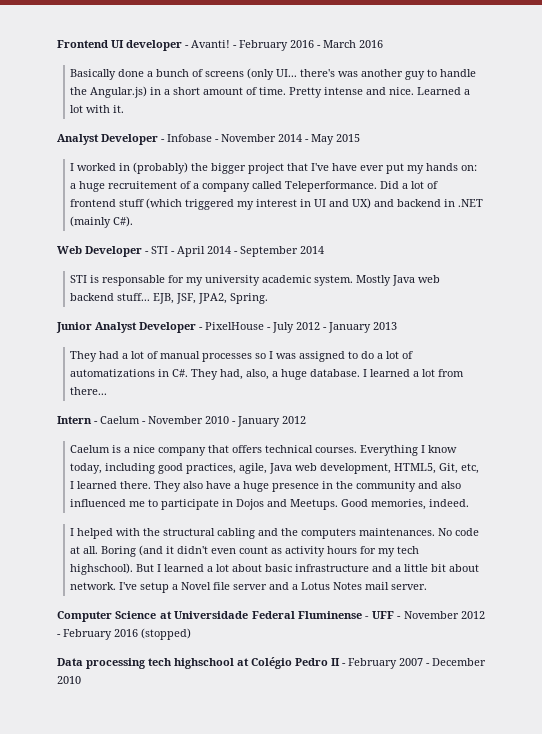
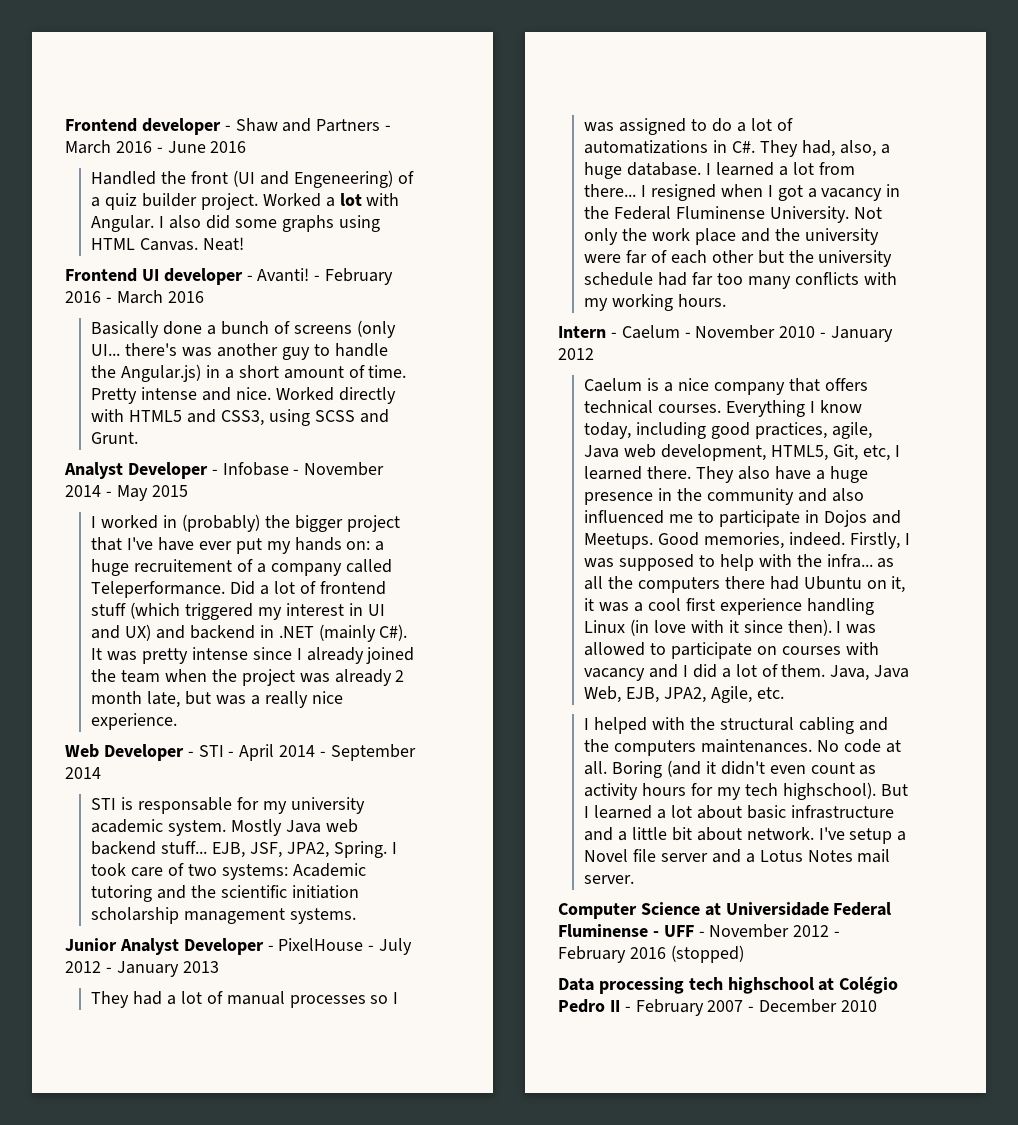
+ Frontend developer - Shaw and Partners - March 2016 - June 2016
+ Handled the front (UI and Engeneering) of a quiz builder project. Worked a lot with Angular. I also did some graphs using HTML Canvas. Neat!
- Learned a lot with it.
+ Worked directly with HTML5 and CSS3, using SCSS and Grunt.
- Did a lot of frontend stuff (which triggered my interest in UI and UX) and backend in .NET (mainly C#).
+ Did a lot of frontend stuff (which triggered my interest in UI and UX) and backend in .NET (mainly C#). It was pretty intense since I already joined the team when the project was already 2 month late, but was a really nice experience.
+ I took care of two systems: Academic tutoring and the scientific initiation scholarship management systems.
+ I resigned when I got a vacancy in the Federal Fluminense University. Not only the work place and the university were far of each other but the university schedule had far too many conflicts with my working hours.
+ Firstly, I was supposed to help with the infra... as all the computers there had Ubuntu on it, it was a cool first experience handling Linux (in love with it since then). I was allowed to participate on courses with vacancy and I did a lot of them. Java, Java Web, EJB, JPA2, Agile, etc.

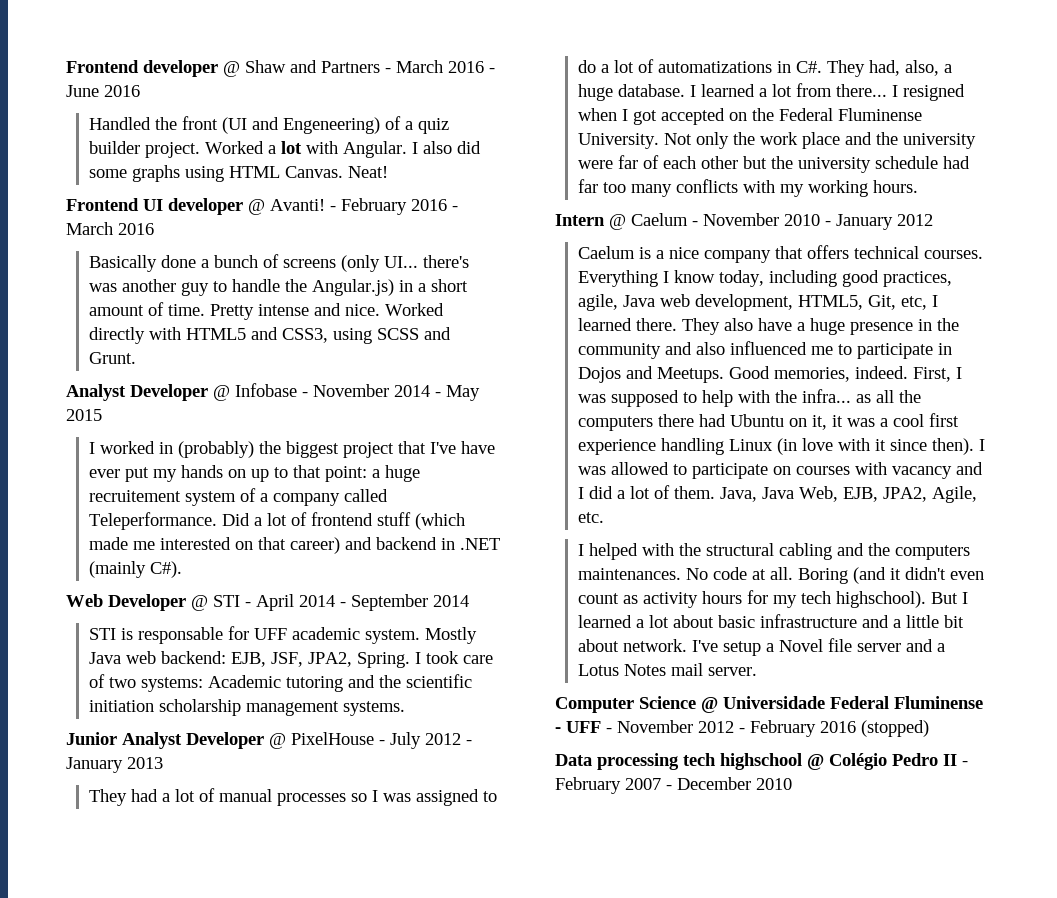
- Frontend developer - Shaw and Partners - March 2016 - June 2016
+ Frontend developer @ Shaw and Partners - March 2016 - June 2016
- Frontend UI developer - Avanti!
+ Frontend UI developer @ Avanti!
- Analyst Developer - Infobase - November 2014 - May 2015
+ Analyst Developer @ Infobase - November 2014 - May 2015
- I worked in (probably) the bigger project that I've have ever put my hands on: a huge recruitement of a company called Teleperformance.
+ I worked in (probably) the biggest project that I've have ever put my hands on up to that point: a huge recruitement system of a company called Teleperformance.
- Did a lot of frontend stuff (which triggered my interest in UI and UX) and backend in .NET (mainly C#). It was pretty intense since I already joined the team when the project was already 2 month late, but was a really nice experience.
+ Did a lot of frontend stuff (which made me interested on that career) and backend in .NET (mainly C#).
- Web Developer - STI - April 2014 - September 2014
+ Web Developer @ STI - April 2014 - September 2014
- STI is responsable for my university academic system.
+ STI is responsable for UFF academic system.
- Mostly Java web backend stuff... EJB, JSF, JPA2, Spring.
+ Mostly Java web backend: EJB, JSF, JPA2, Spring.
- Junior Analyst Developer - PixelHouse - July 2012 - January 2013
+ Junior Analyst Developer @ PixelHouse - July 2012 - January 2013
- I resigned when I got a vacancy in the Federal Fluminense University.
+ I resigned when I got accepted on the Federal Fluminense University.
- Intern - Caelum - November 2010 - January 2012
+ Intern @ Caelum - November 2010 - January 2012
- Firstly, I was supposed to help with the infra... as all the computers there had Ubuntu on it, it was a cool first experience handling Linux (in love with it since then).
+ First, I was supposed to help with the infra... as all the computers there had Ubuntu on it, it was a cool first experience handling Linux (in love with it since then).
- Computer Science at Universidade Federal Fluminense - UFF - November 2012 - February 2016 (stopped)
+ Computer Science @ Universidade Federal Fluminense - UFF - November 2012 - February 2016 (stopped)
- Data processing tech highschool at Colégio Pedro II - February 2007 - December 2010
+ Data processing tech highschool @ Colégio Pedro II - February 2007 - December 2010

